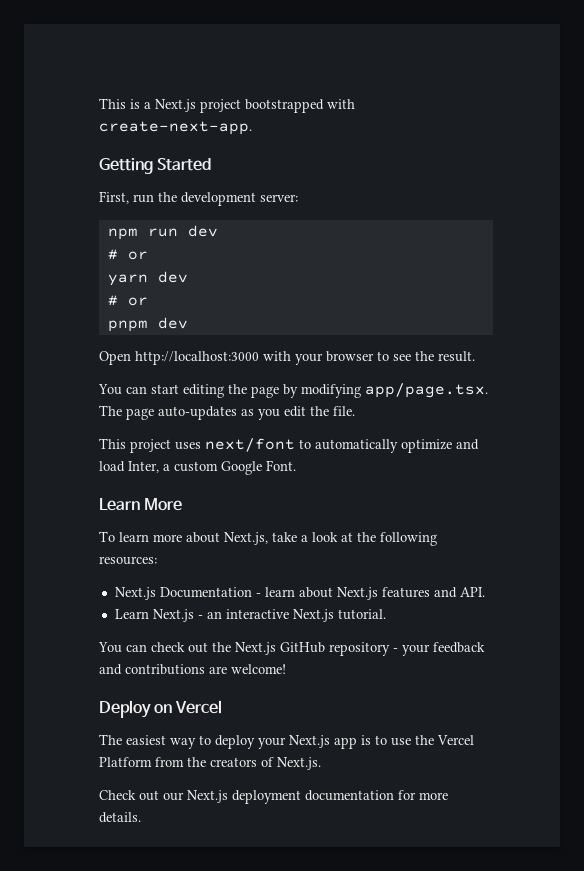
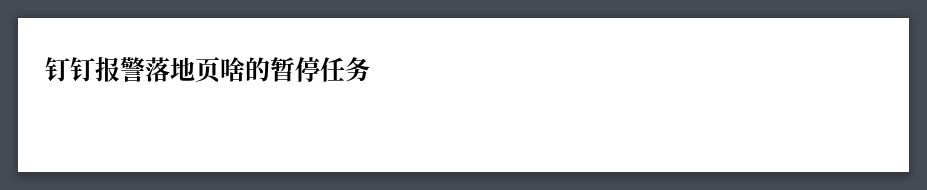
- This is a Next.js project bootstrapped with create-next-app.
- Getting Started
- First, run the development server:
- npm run dev
- # or
- yarn dev
- # or
- pnpm dev
- Open http://localhost:3000 with your browser to see the result.
- You can start editing the page by modifying app/page.tsx. The page auto-updates as you edit the file.
- This project uses next/font to automatically optimize and load Inter, a custom Google Font.
- Learn More
- To learn more about Next.js, take a look at the following resources:
- Next.js Documentation - learn about Next.js features and API.
- Learn Next.js - an interactive Next.js tutorial.
- You can check out the Next.js GitHub repository - your feedback and contributions are welcome!
- Deploy on Vercel
- The easiest way to deploy your Next.js app is to use the Vercel Platform from the creators of Next.js.
- Check out our Next.js deployment documentation for more details.
+ 钉钉报警落地页啥的暂停任务

